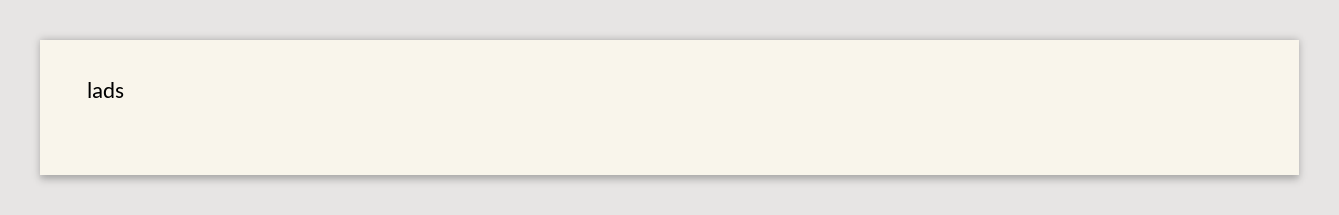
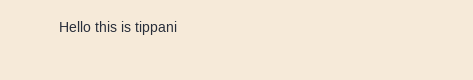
- lads
+ Hello this is tippani

